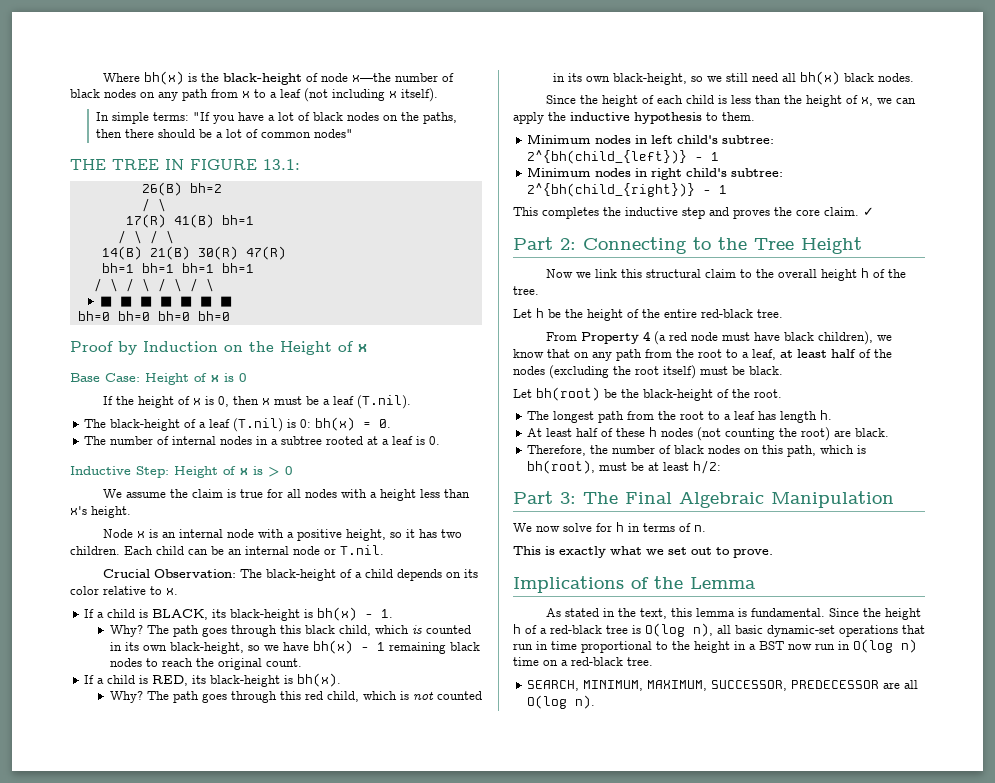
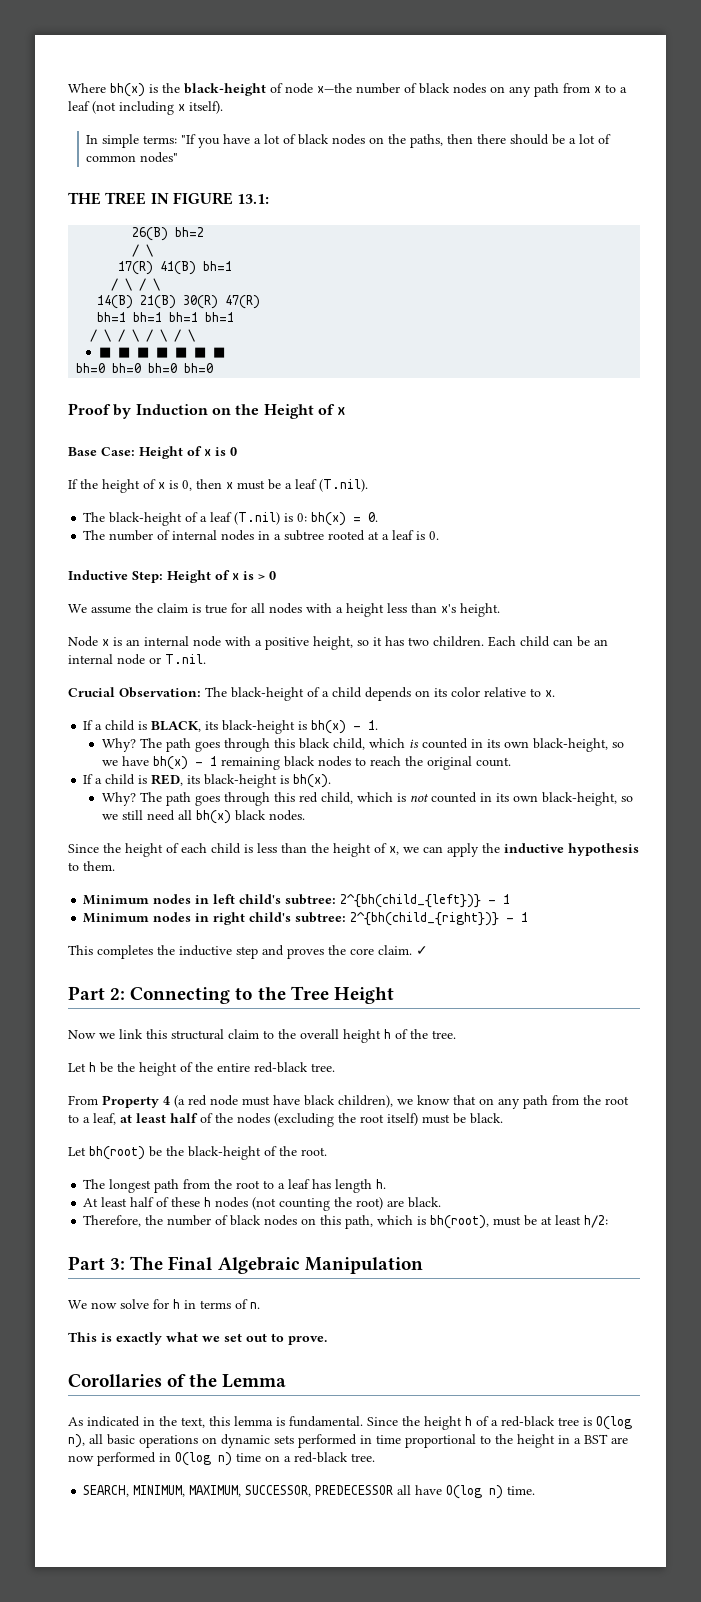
- Implications of the Lemma
+ Corollaries of the Lemma
- As stated in the text, this lemma is fundamental.
+ As indicated in the text, this lemma is fundamental.
- Since the height h of a red-black tree is O(log n), all basic dynamic-set operations that run in time proportional to the height in a BST now run in O(log n) time on a red-black tree.
+ Since the height h of a red-black tree is O(log n), all basic operations on dynamic sets performed in time proportional to the height in a BST are now performed in O(log n) time on a red-black tree.
- SEARCH, MINIMUM, MAXIMUM, SUCCESSOR, PREDECESSOR are all O(log n).
+ SEARCH, MINIMUM, MAXIMUM, SUCCESSOR, PREDECESSOR all have O(log n) time.

